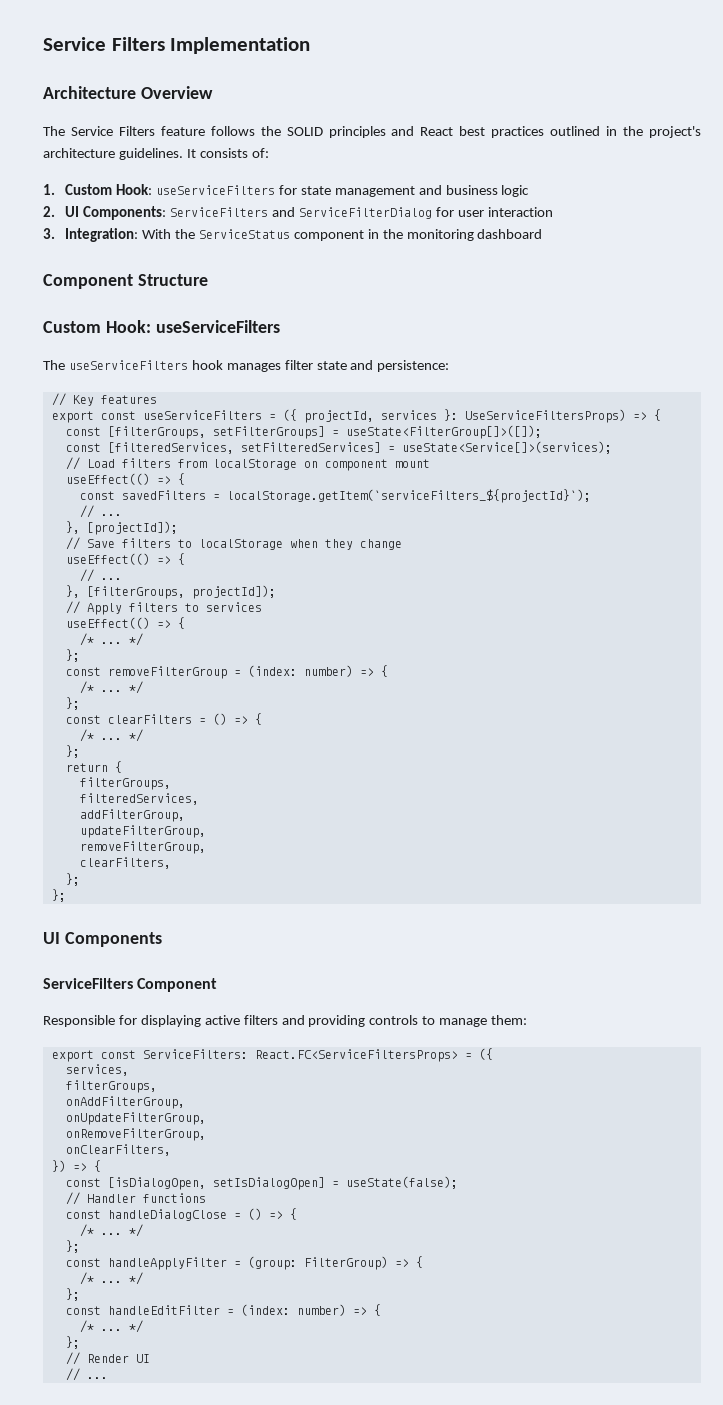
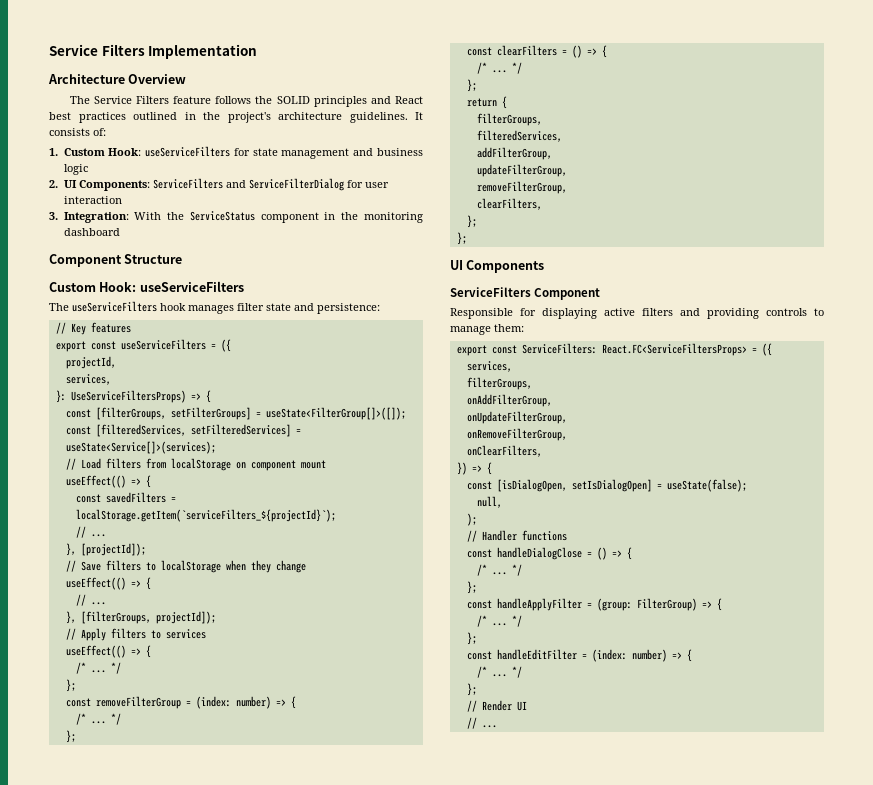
- export const useServiceFilters = ({ projectId, services }: UseServiceFiltersProps) => {
+ export const useServiceFilters = ({
+ projectId,
+ services,
+ }: UseServiceFiltersProps) => {
+ null,
+ );

